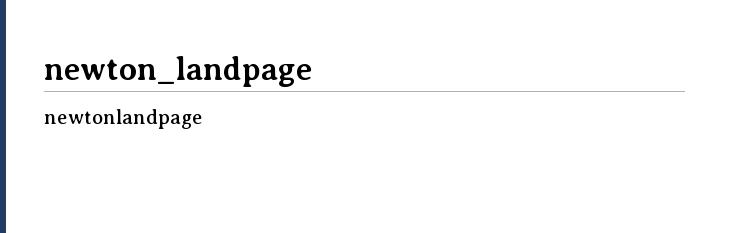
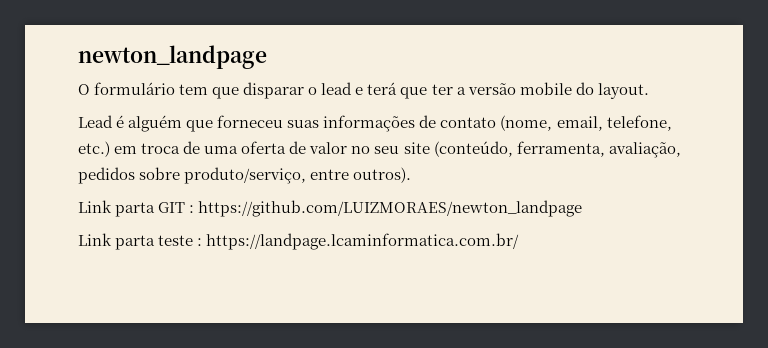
- newtonlandpage
+ O formulário tem que disparar o lead e terá que ter a versão mobile do layout.
+ Lead é alguém que forneceu suas informações de contato (nome, email, telefone, etc.) em troca de uma oferta de valor no seu site (conteúdo, ferramenta, avaliação, pedidos sobre produto/serviço, entre outros).
+ Link parta GIT : https://github.com/LUIZMORAES/newton_landpage
+ Link parta teste : https://landpage.lcaminformatica.com.br/

